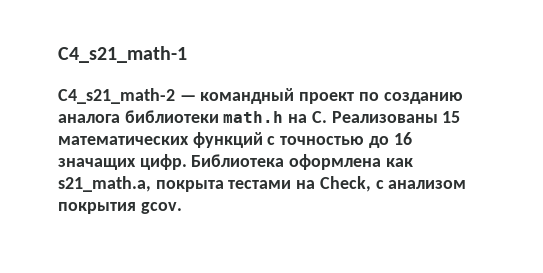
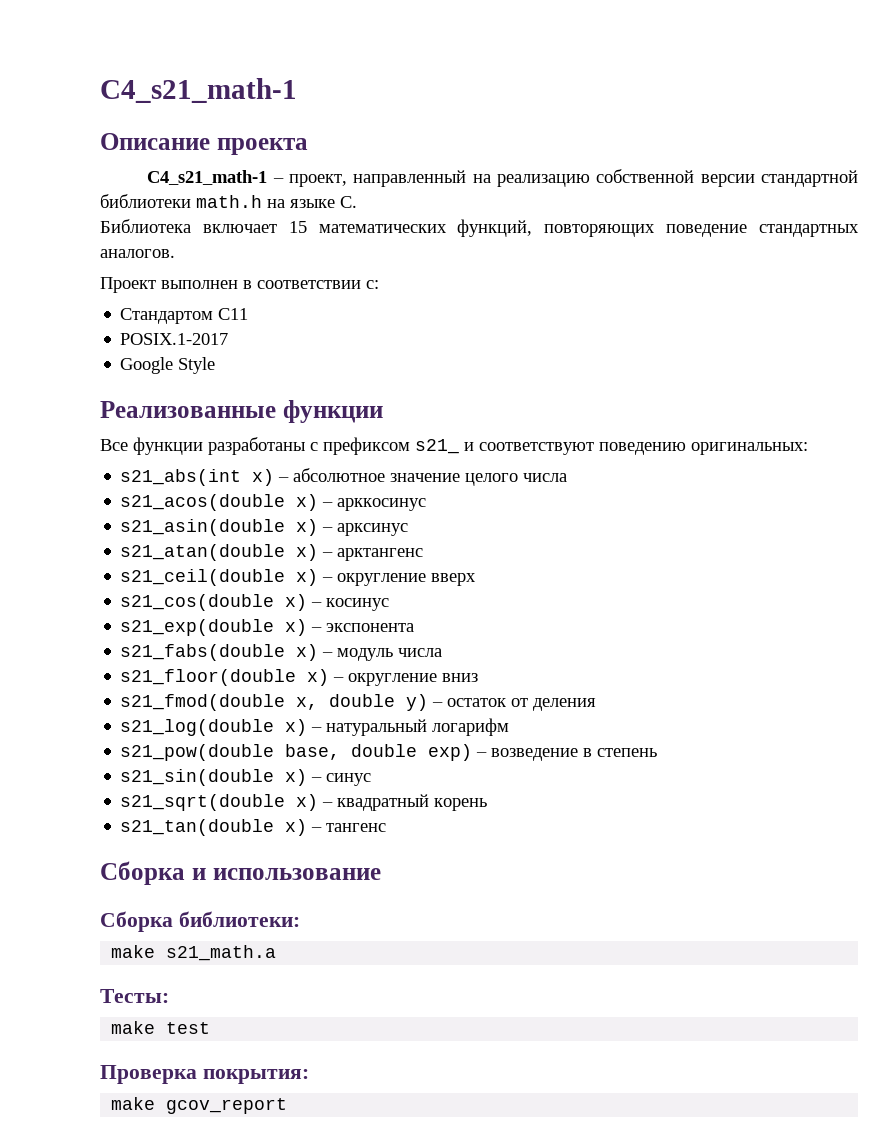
- C4_s21_math-2 — командный проект по созданию аналога библиотеки math.h на C. Реализованы 15 математических функций с точностью до 16 значащих цифр. Библиотека оформлена как s21_math.a, покрыта тестами на Check, с анализом покрытия gcov.
+ Описание проекта
+ C4_s21_math-1 – проект, направленный на реализацию собственной версии стандартной библиотеки math.h на языке C.
+ Библиотека включает 15 математических функций, повторяющих поведение стандартных аналогов.
+ Проект выполнен в соответствии с:
+ Стандартом C11
+ POSIX.1-2017
+ Google Style
+ Реализованные функции
+ Все функции разработаны с префиксом s21_ и соответствуют поведению оригинальных:
+ s21_abs(int x) – абсолютное значение целого числа
+ s21_acos(double x) – арккосинус
+ s21_asin(double x) – арксинус
+ s21_atan(double x) – арктангенс
+ s21_ceil(double x) – округление вверх
+ s21_cos(double x) – косинус
+ s21_exp(double x) – экспонента
+ s21_fabs(double x) – модуль числа
+ s21_floor(double x) – округление вниз
+ s21_fmod(double x, double y) – остаток от деления
+ s21_log(double x) – натуральный логарифм
+ s21_pow(double base, double exp) – возведение в степень
+ s21_sin(double x) – синус
+ s21_sqrt(double x) – квадратный корень
+ s21_tan(double x) – тангенс
+ Сборка и использование
+ Сборка библиотеки:
+ make s21_math.a
+ Тесты:
+ make test
+ Проверка покрытия:
+ make gcov_report

